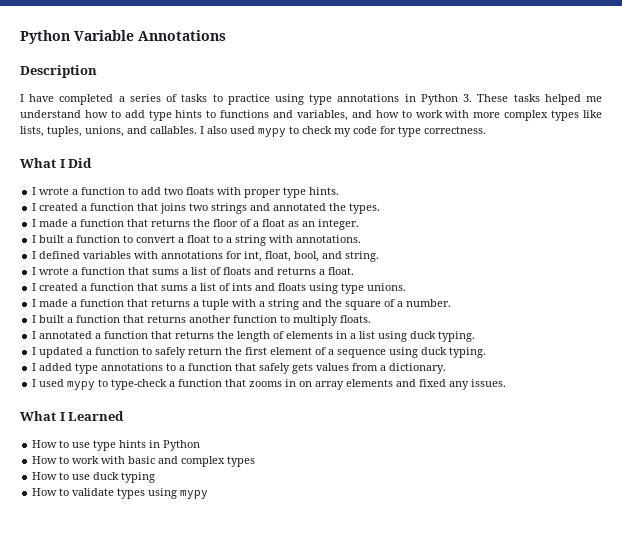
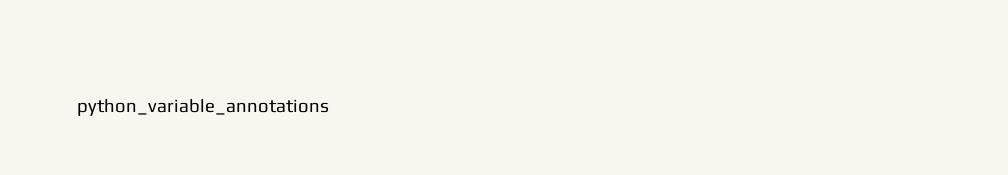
- Python Variable Annotations
- Description
- I have completed a series of tasks to practice using type annotations in Python 3. These tasks helped me understand how to add type hints to functions and variables, and how to work with more complex types like lists, tuples, unions, and callables. I also used mypy to check my code for type correctness.
- What I Did
- I wrote a function to add two floats with proper type hints.
- I created a function that joins two strings and annotated the types.
- I made a function that returns the floor of a float as an integer.
- I built a function to convert a float to a string with annotations.
- I defined variables with annotations for int, float, bool, and string.
- I wrote a function that sums a list of floats and returns a float.
- I created a function that sums a list of ints and floats using type unions.
- I made a function that returns a tuple with a string and the square of a number.
- I built a function that returns another function to multiply floats.
- I annotated a function that returns the length of elements in a list using duck typing.
- I updated a function to safely return the first element of a sequence using duck typing.
- I added type annotations to a function that safely gets values from a dictionary.
- I used mypy to type-check a function that zooms in on array elements and fixed any issues.
- What I Learned
- How to use type hints in Python
- How to work with basic and complex types
- How to use duck typing
- How to validate types using mypy
+ python_variable_annotations

